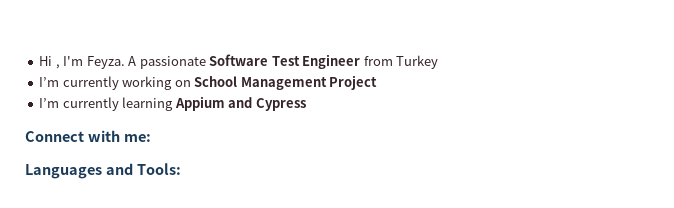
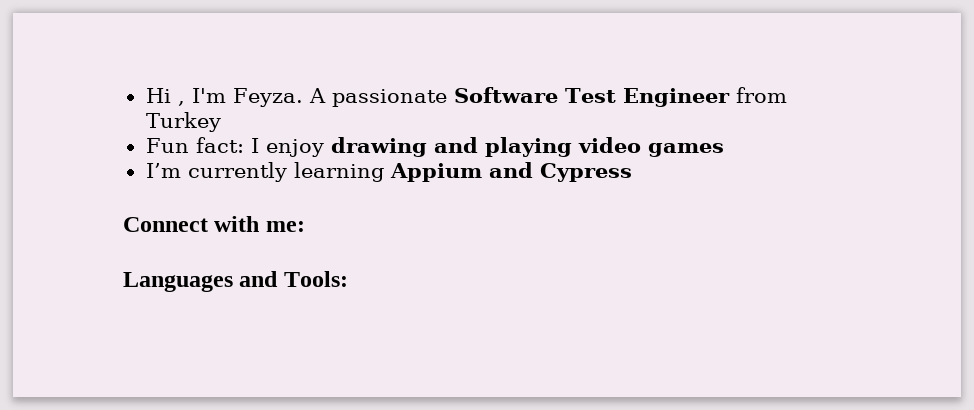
- I’m currently working on School Management Project
+ Fun fact: I enjoy drawing and playing video games

